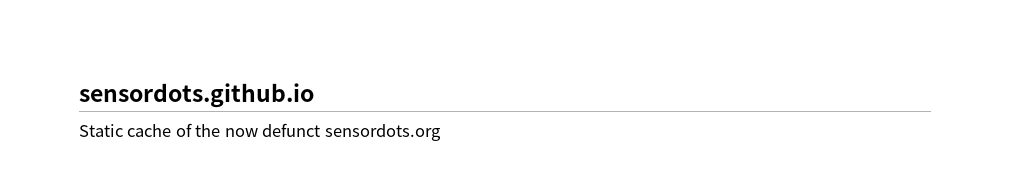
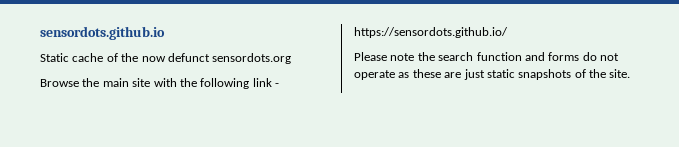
+ Browse the main site with the following link - https://sensordots.github.io/
+ Please note the search function and forms do not operate as these are just static snapshots of the site.

